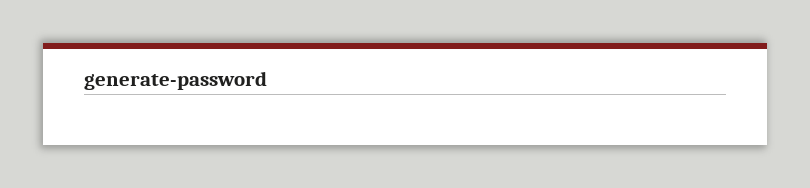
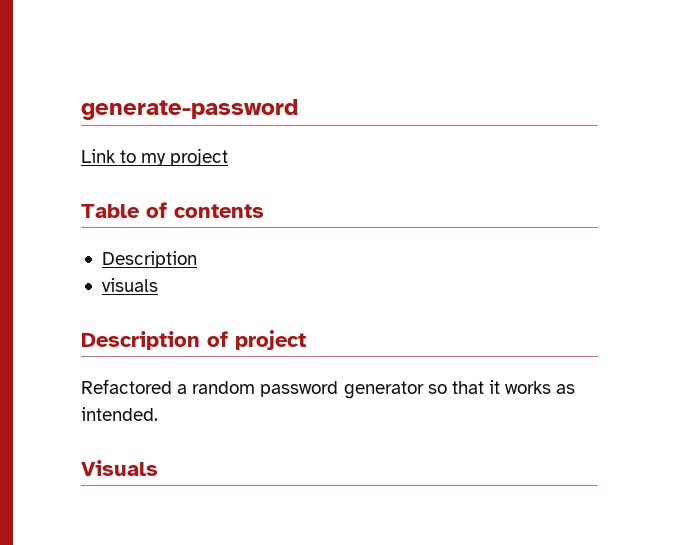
+ Link to my project
+ Table of contents
+ Description
+ visuals
+ Description of project
+ Refactored a random password generator so that it works as intended.
+ Visuals

